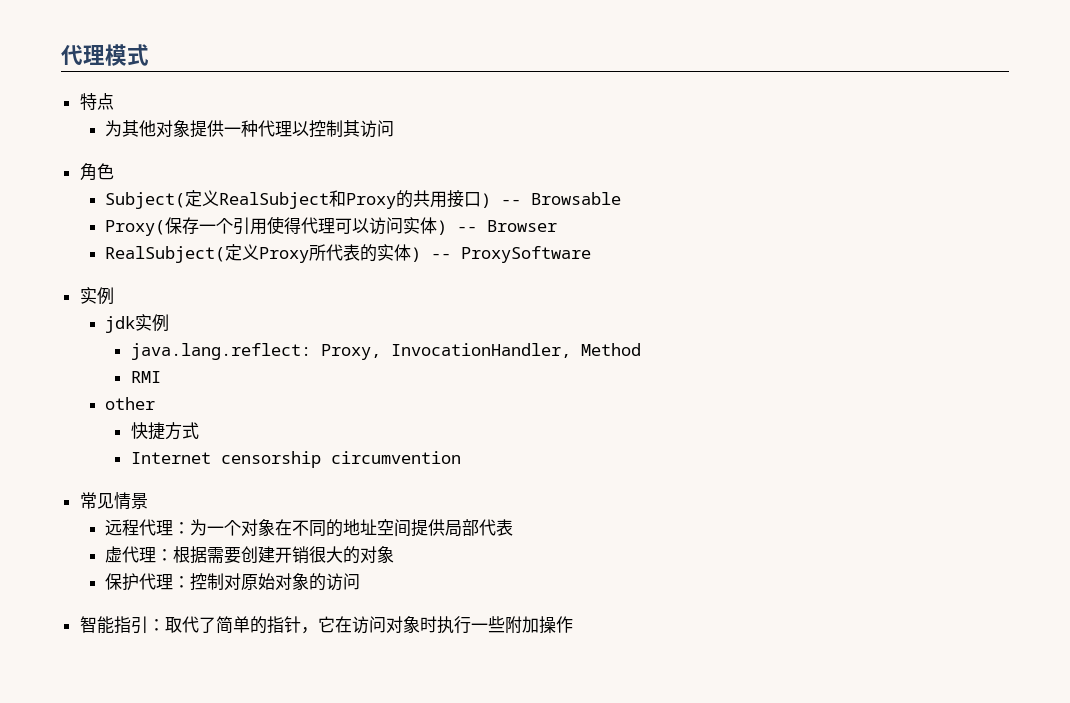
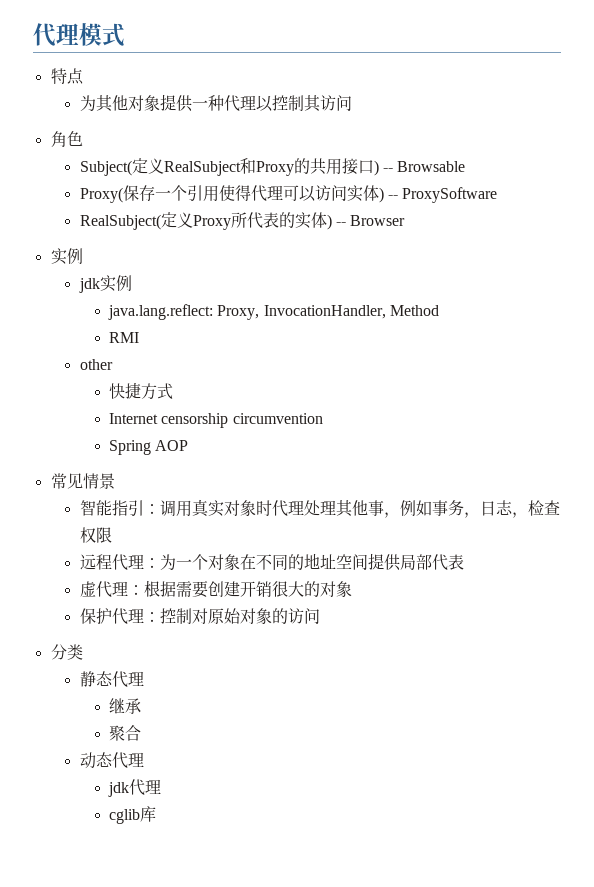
- Proxy(保存一个引用使得代理可以访问实体) -- Browser
+ Proxy(保存一个引用使得代理可以访问实体) -- ProxySoftware
- RealSubject(定义Proxy所代表的实体) -- ProxySoftware
+ RealSubject(定义Proxy所代表的实体) -- Browser
+ Spring AOP
+ 智能指引：调用真实对象时代理处理其他事，例如事务，日志，检查权限
- 智能指引：取代了简单的指针，它在访问对象时执行一些附加操作
+ 分类
+ 静态代理
+ 继承
+ 聚合
+ 动态代理
+ jdk代理
+ cglib库

